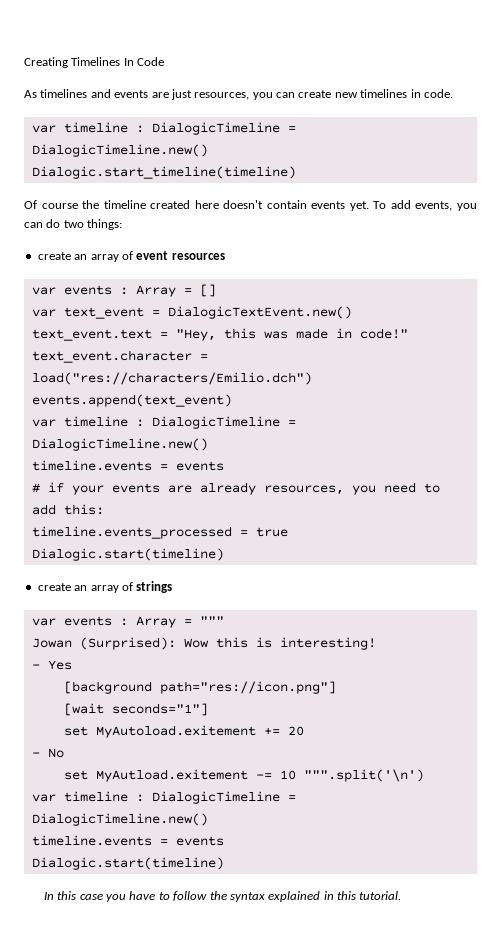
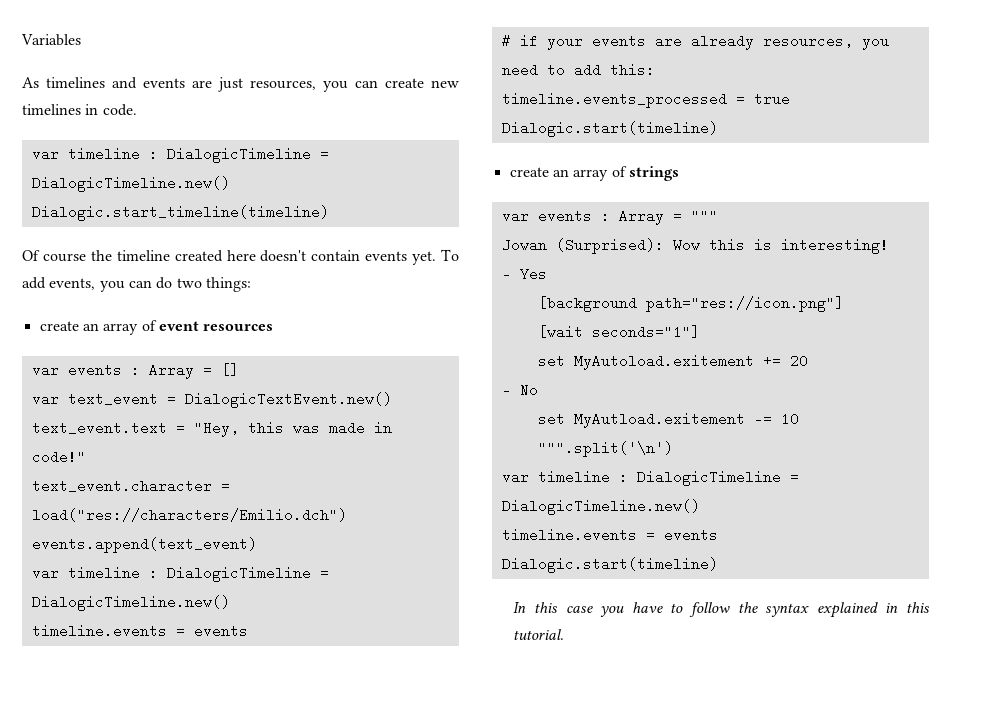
- Creating Timelines In Code
+ Variables

